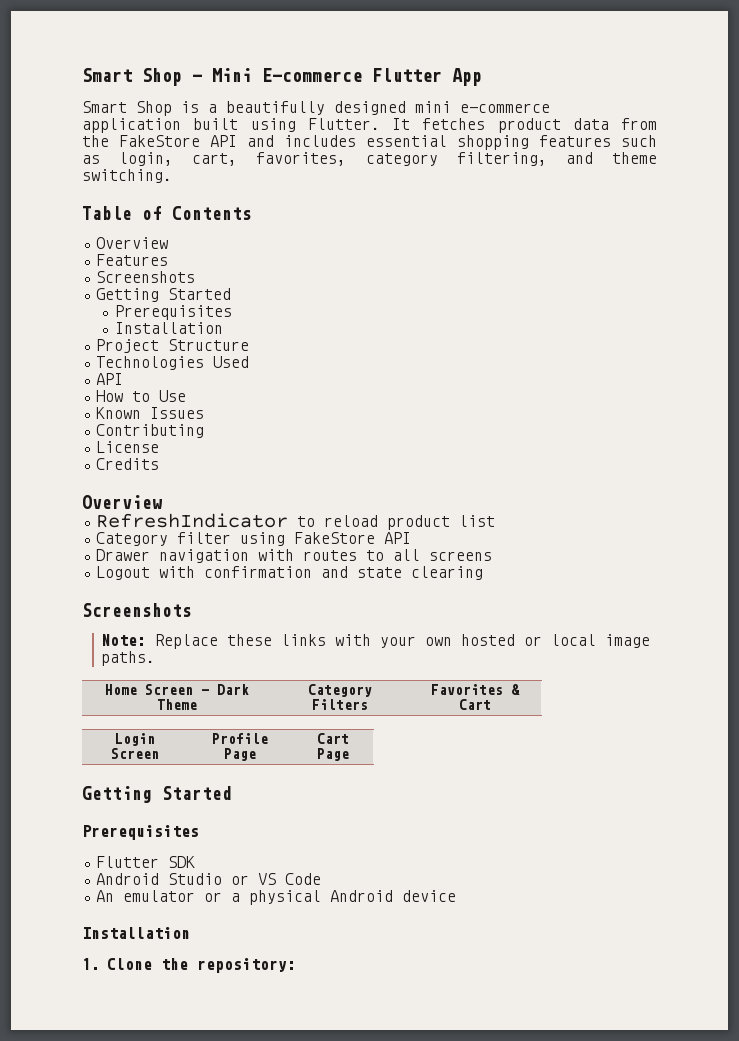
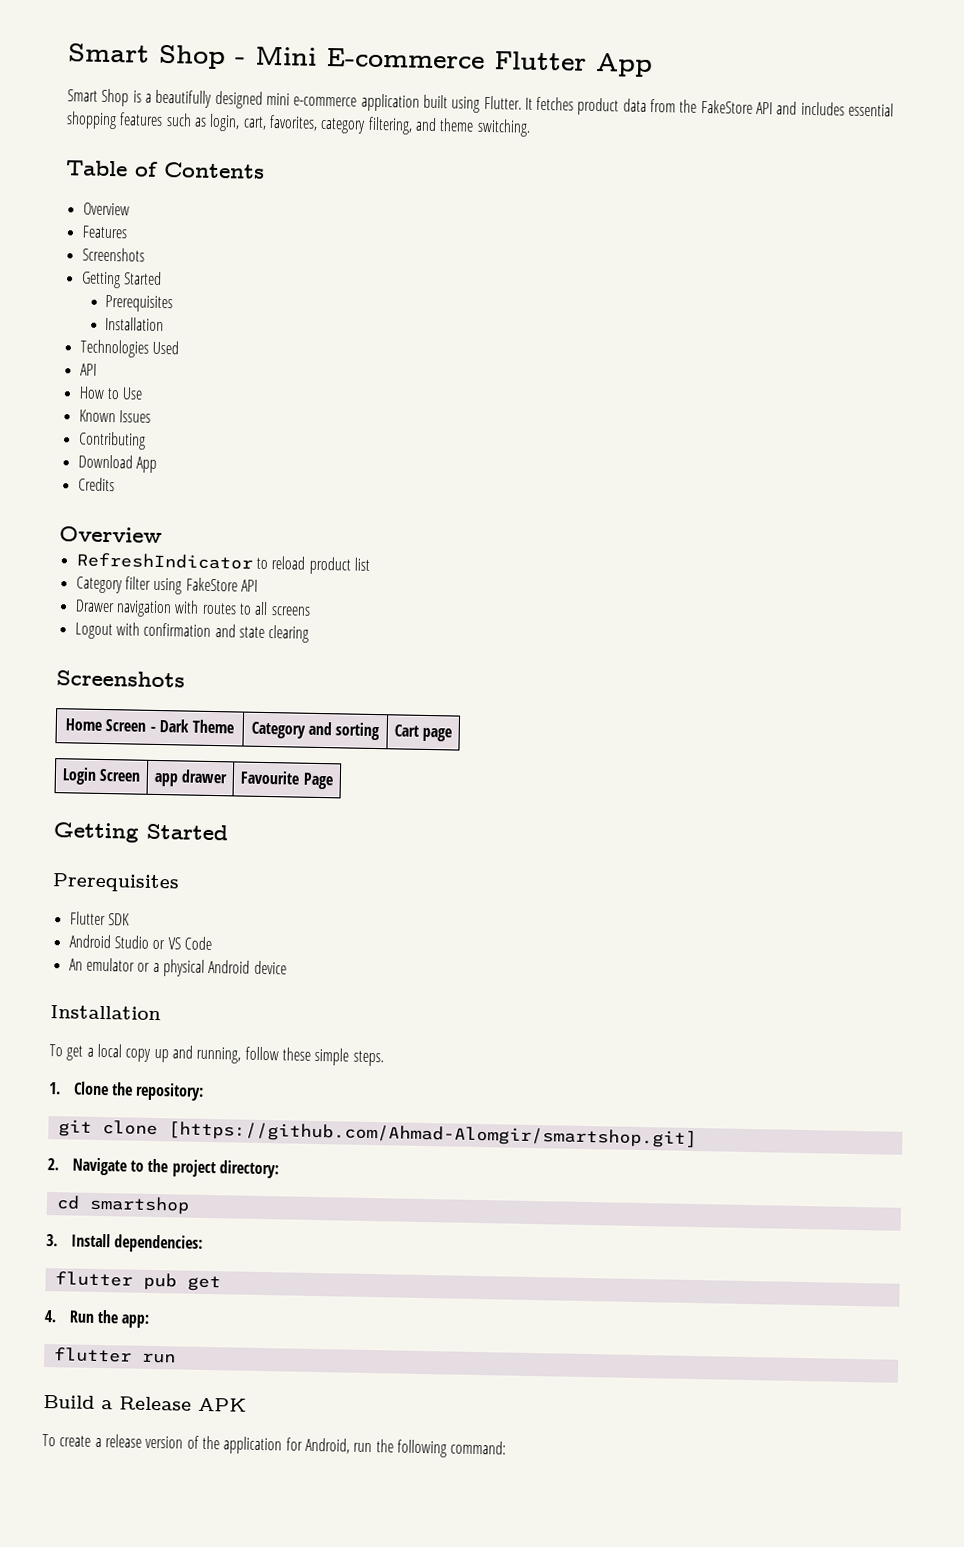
- Project Structure
- License
+ Download App
- Note: Replace these links with your own hosted or local image paths.
- Home Screen - Dark Theme | Category Filters | Favorites & Cart
+ Home Screen - Dark Theme | Category and sorting | Cart page
- Login Screen | Profile Page | Cart Page
+ Login Screen | app drawer | Favourite Page
+ To get a local copy up and running, follow these simple steps.
  1. Clone the repository:
+ git clone [https://github.com/Ahmad-Alomgir/smartshop.git]
+ 2. Navigate to the project directory:
+ cd smartshop
+ 3. Install dependencies:
+ flutter pub get
+ 4. Run the app:
+ flutter run
+ Build a Release APK
+ To create a release version of the application for Android, run the following command:

